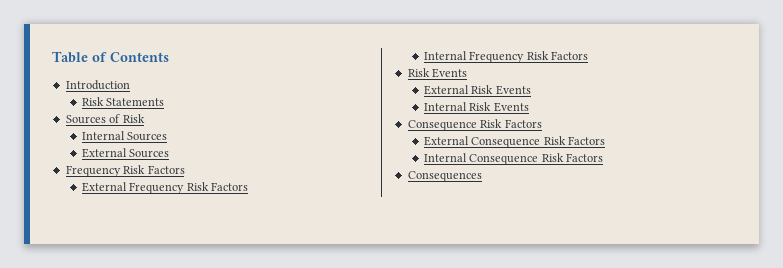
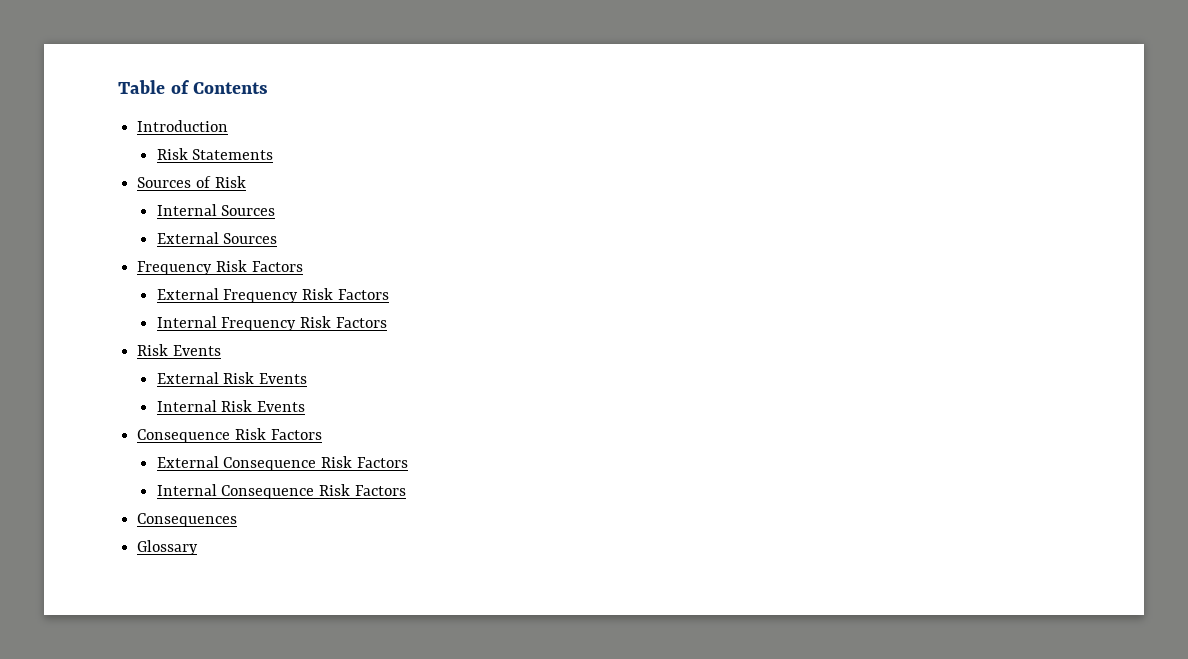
+ Glossary

